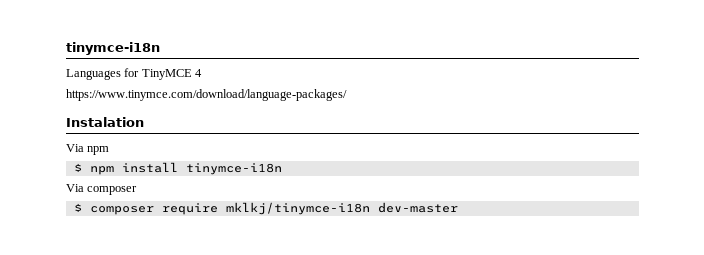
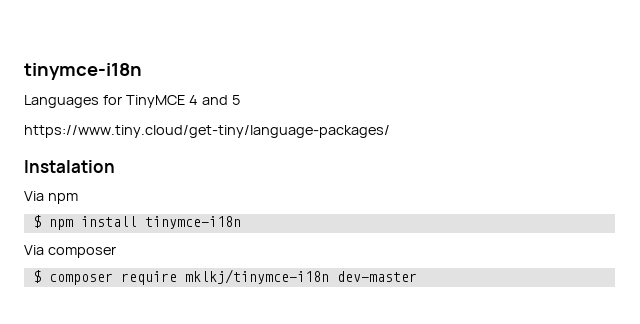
- Languages for TinyMCE 4
- https://www.tinymce.com/download/language-packages/
+ Languages for TinyMCE 4 and 5
+ https://www.tiny.cloud/get-tiny/language-packages/

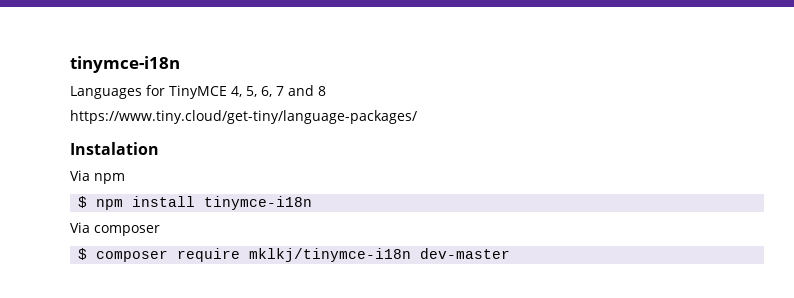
- Languages for TinyMCE 4 and 5
+ Languages for TinyMCE 4, 5, 6, 7 and 8

